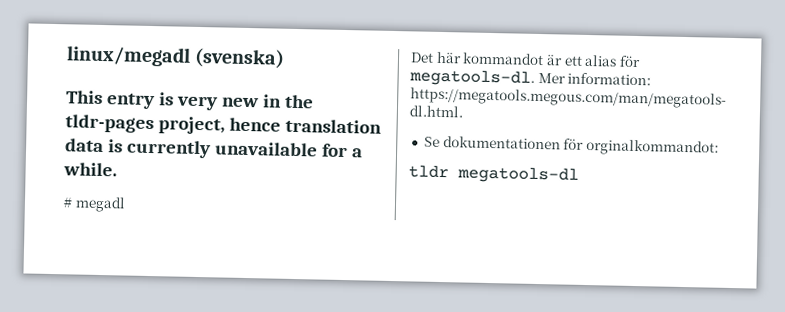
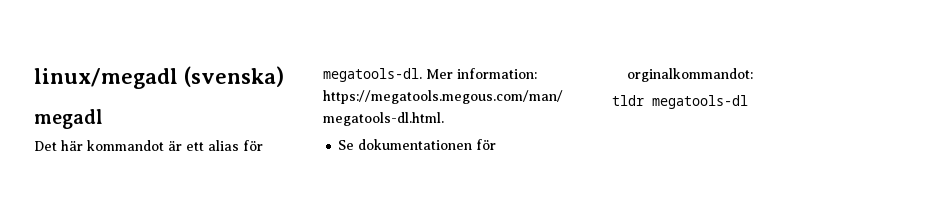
- This entry is very new in the tldr-pages project, hence translation data is currently unavailable for a while.
- # megadl
+ megadl

